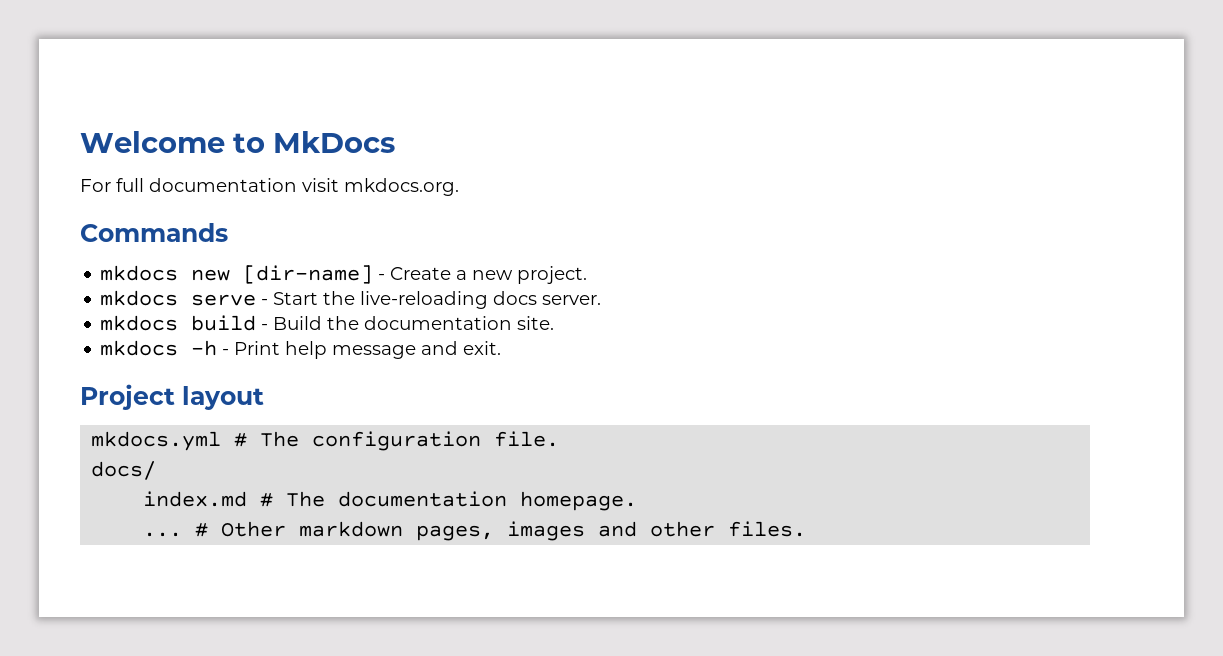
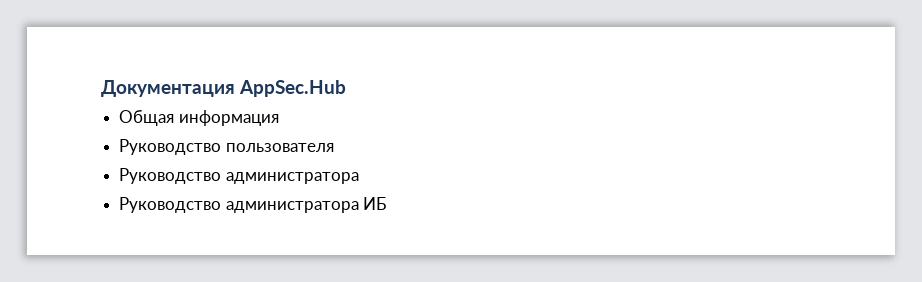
- Welcome to MkDocs
- For full documentation visit mkdocs.org.
- Commands
- mkdocs new [dir-name] - Create a new project.
- mkdocs serve - Start the live-reloading docs server.
- mkdocs build - Build the documentation site.
- mkdocs -h - Print help message and exit.
- Project layout
- mkdocs.yml # The configuration file.
- docs/
- index.md # The documentation homepage.
- ... # Other markdown pages, images and other files.
+ Документация AppSec.Hub
+ Общая информация
+ Руководство пользователя
+ Руководство администратора
+ Руководство администратора ИБ

